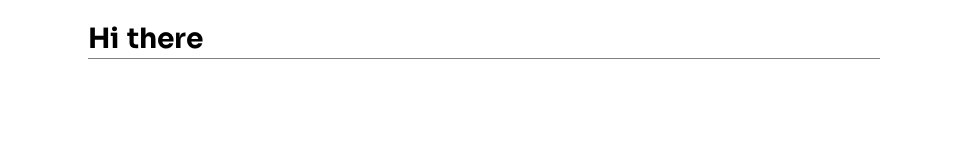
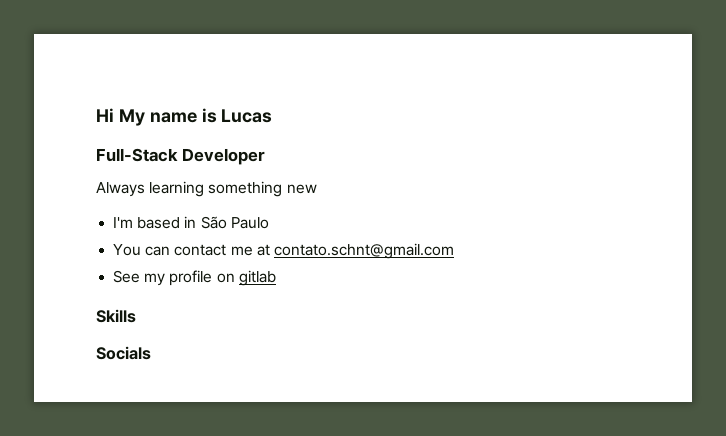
- Hi there
+ Hi My name is Lucas
+ Full-Stack Developer
+ Always learning something new
+ I'm based in São Paulo
+ You can contact me at contato.schnt@gmail.com
+ See my profile on gitlab
+ Skills
+ Socials

